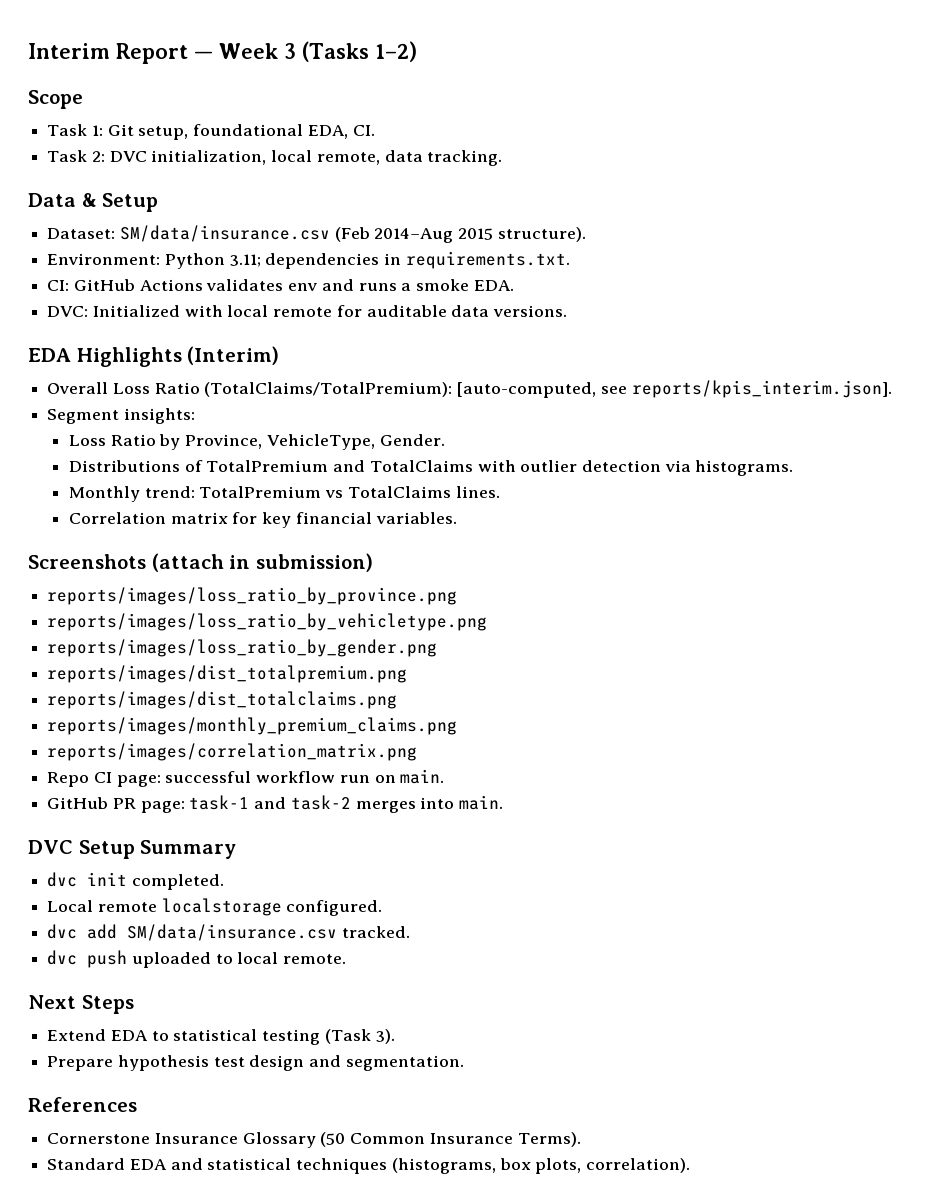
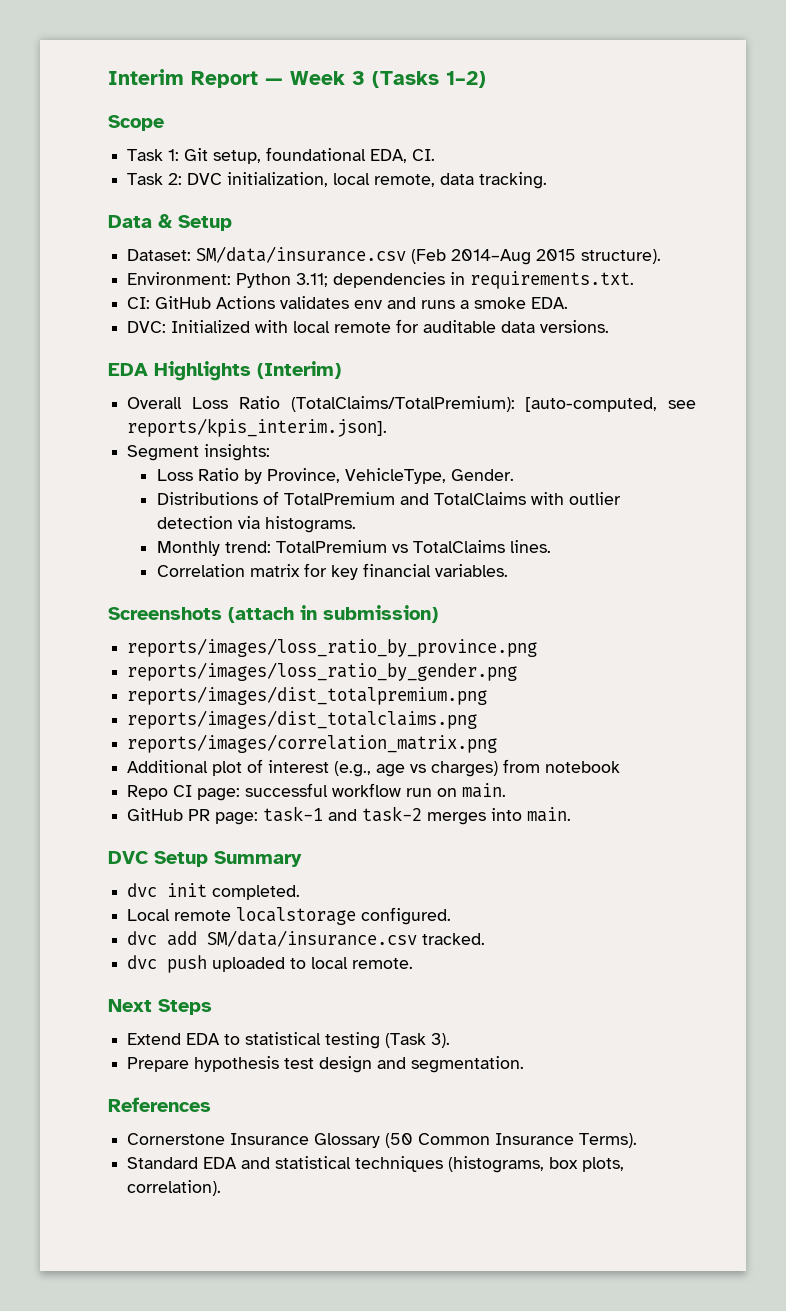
- reports/images/loss_ratio_by_vehicletype.png
- reports/images/monthly_premium_claims.png
  reports/images/correlation_matrix.png
+ Additional plot of interest (e.g., age vs charges) from notebook

